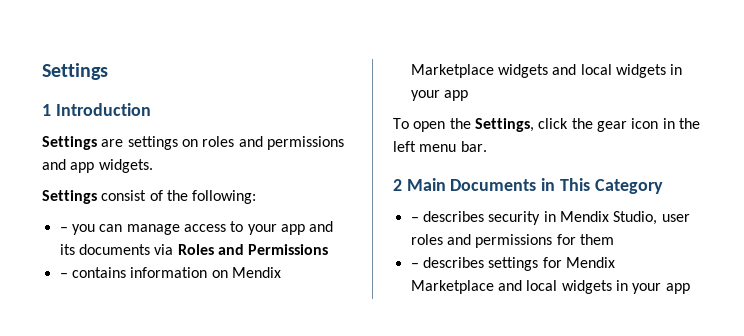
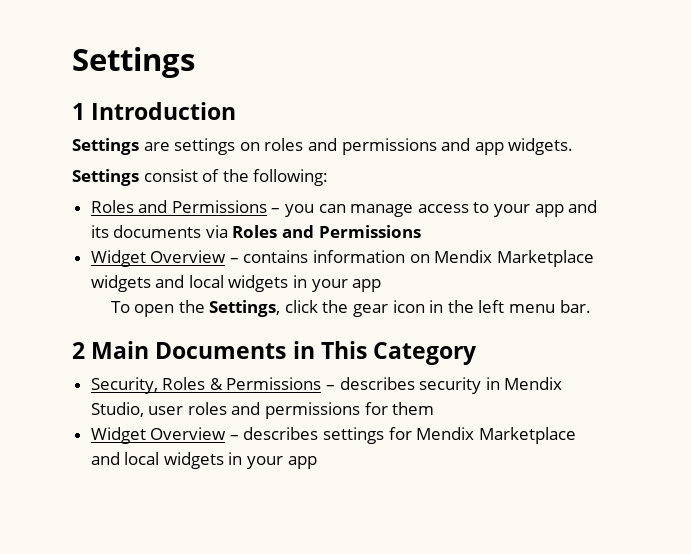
- – you can manage access to your app and its documents via Roles and Permissions
+ Roles and Permissions – you can manage access to your app and its documents via Roles and Permissions
- – contains information on Mendix Marketplace widgets and local widgets in your app
+ Widget Overview – contains information on Mendix Marketplace widgets and local widgets in your app
- – describes security in Mendix Studio, user roles and permissions for them
+ Security, Roles & Permissions – describes security in Mendix Studio, user roles and permissions for them
- – describes settings for Mendix Marketplace and local widgets in your app
+ Widget Overview – describes settings for Mendix Marketplace and local widgets in your app

